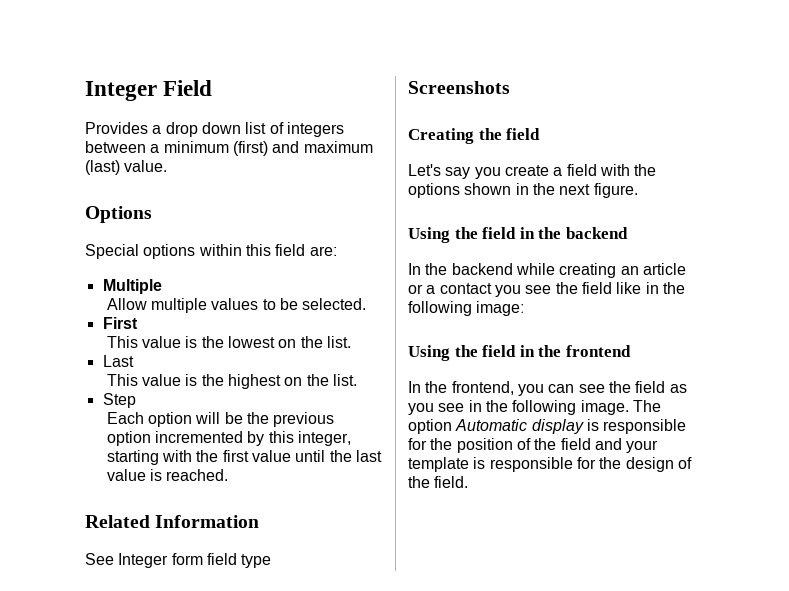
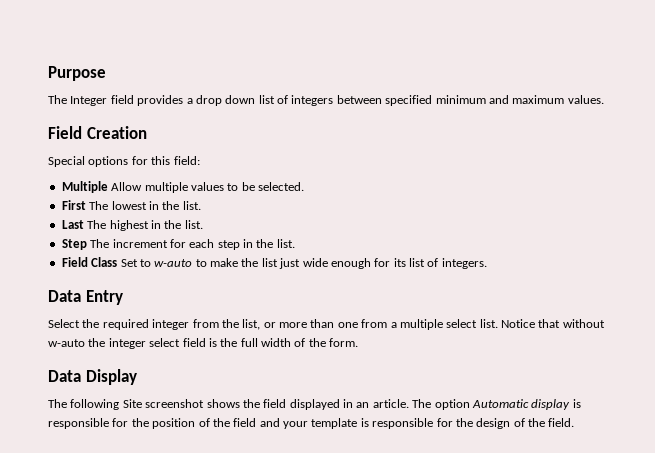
- Integer Field
- Provides a drop down list of integers between a minimum (first) and maximum (last) value.
- Options
- Special options within this field are:
+ Purpose
+ The Integer field provides a drop down list of integers between specified minimum and maximum values.
+ Field Creation
+ Special options for this field:
- Multiple
- Allow multiple values to be selected.
+ Multiple Allow multiple values to be selected.
- First
- This value is the lowest on the list.
- Last
- This value is the highest on the list.
- Step
- Each option will be the previous option incremented by this integer, starting with the first value until the last value is reached.
- Related Information
- See Integer form field type
- Screenshots
- Creating the field
- Let's say you create a field with the options shown in the next figure.
- Using the field in the backend
- In the backend while creating an article or a contact you see the field like in the following imageː
- Using the field in the frontend
- In the frontend, you can see the field as you see in the following image.
+ First The lowest in the list.
+ Last The highest in the list.
+ Step The increment for each step in the list.
+ Field Class Set to w-auto to make the list just wide enough for its list of integers.
+ Data Entry
+ Select the required integer from the list, or more than one from a multiple select list. Notice that without w-auto the integer select field is the full width of the form.
+ Data Display
+ The following Site screenshot shows the field displayed in an article.

